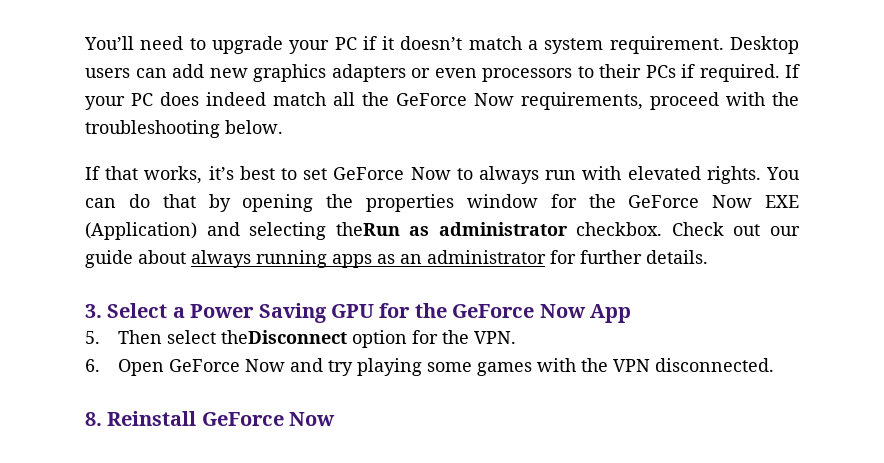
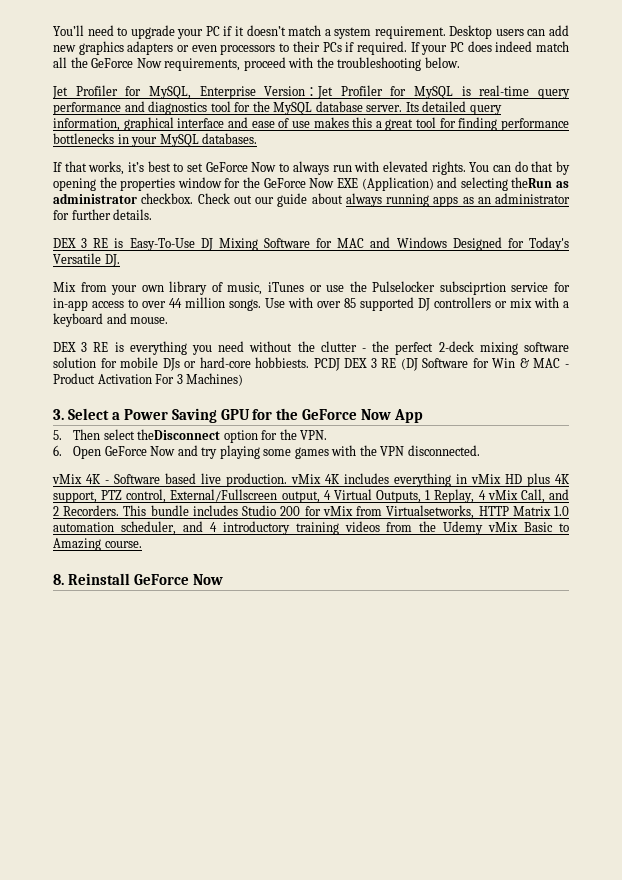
+ Jet Profiler for MySQL, Enterprise Version：Jet Profiler for MySQL is real-time query performance and diagnostics tool for the MySQL database server. Its detailed query information, graphical interface and ease of use makes this a great tool for finding performance bottlenecks in your MySQL databases.
+ DEX 3 RE is Easy-To-Use DJ Mixing Software for MAC and Windows Designed for Today's Versatile DJ.
+ Mix from your own library of music, iTunes or use the Pulselocker subsciprtion service for in-app access to over 44 million songs. Use with over 85 supported DJ controllers or mix with a keyboard and mouse.
+ DEX 3 RE is everything you need without the clutter - the perfect 2-deck mixing software solution for mobile DJs or hard-core hobbiests. PCDJ DEX 3 RE (DJ Software for Win & MAC - Product Activation For 3 Machines)
+ vMix 4K - Software based live production. vMix 4K includes everything in vMix HD plus 4K support, PTZ control, External/Fullscreen output, 4 Virtual Outputs, 1 Replay, 4 vMix Call, and 2 Recorders. This bundle includes Studio 200 for vMix from Virtualsetworks, HTTP Matrix 1.0 automation scheduler, and 4 introductory training videos from the Udemy vMix Basic to Amazing course.

